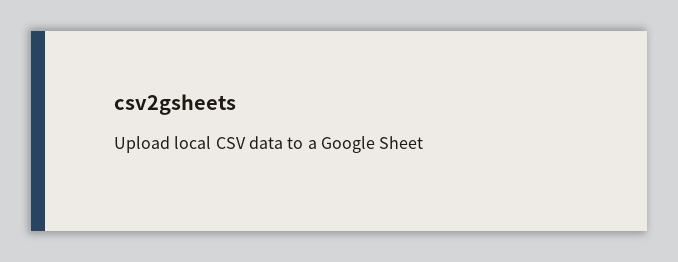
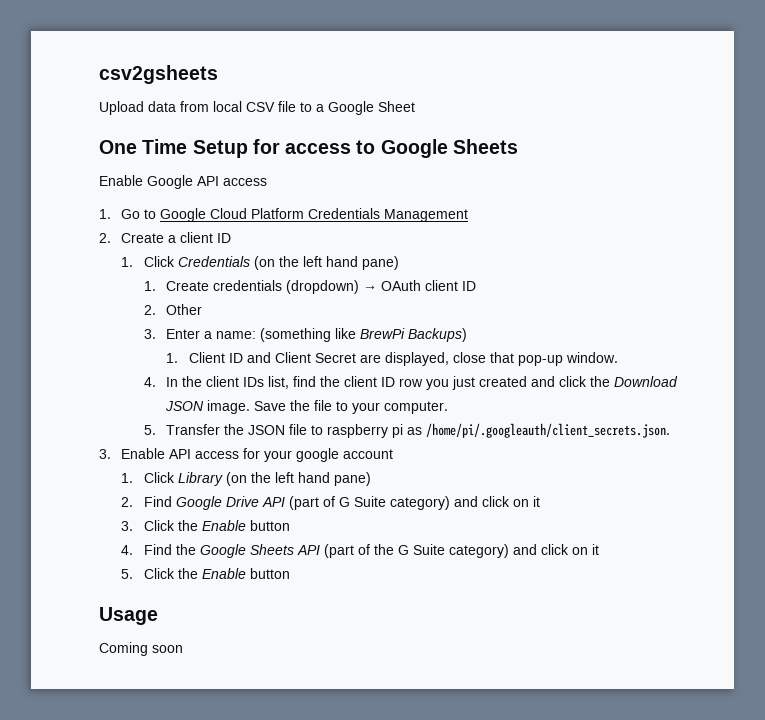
- Upload local CSV data to a Google Sheet
+ Upload data from local CSV file to a Google Sheet
+ One Time Setup for access to Google Sheets
+ Enable Google API access
+ 1. Go to Google Cloud Platform Credentials Management
+ 2. Create a client ID
+ 1. Click Credentials (on the left hand pane)
+ 1. Create credentials (dropdown) → OAuth client ID
+ 2. Other
+ 3. Enter a name: (something like BrewPi Backups)
+ 1. Client ID and Client Secret are displayed, close that pop-up window.
+ 4. In the client IDs list, find the client ID row you just created and click the Download JSON image. Save the file to your computer.
+ 5. Transfer the JSON file to raspberry pi as /home/pi/.googleauth/client_secrets.json.
+ 3. Enable API access for your google account
+ 1. Click Library (on the left hand pane)
+ 2. Find Google Drive API (part of G Suite category) and click on it
+ 3. Click the Enable button
+ 4. Find the Google Sheets API (part of the G Suite category) and click on it
+ 5. Click the Enable button
+ Usage
+ Coming soon

